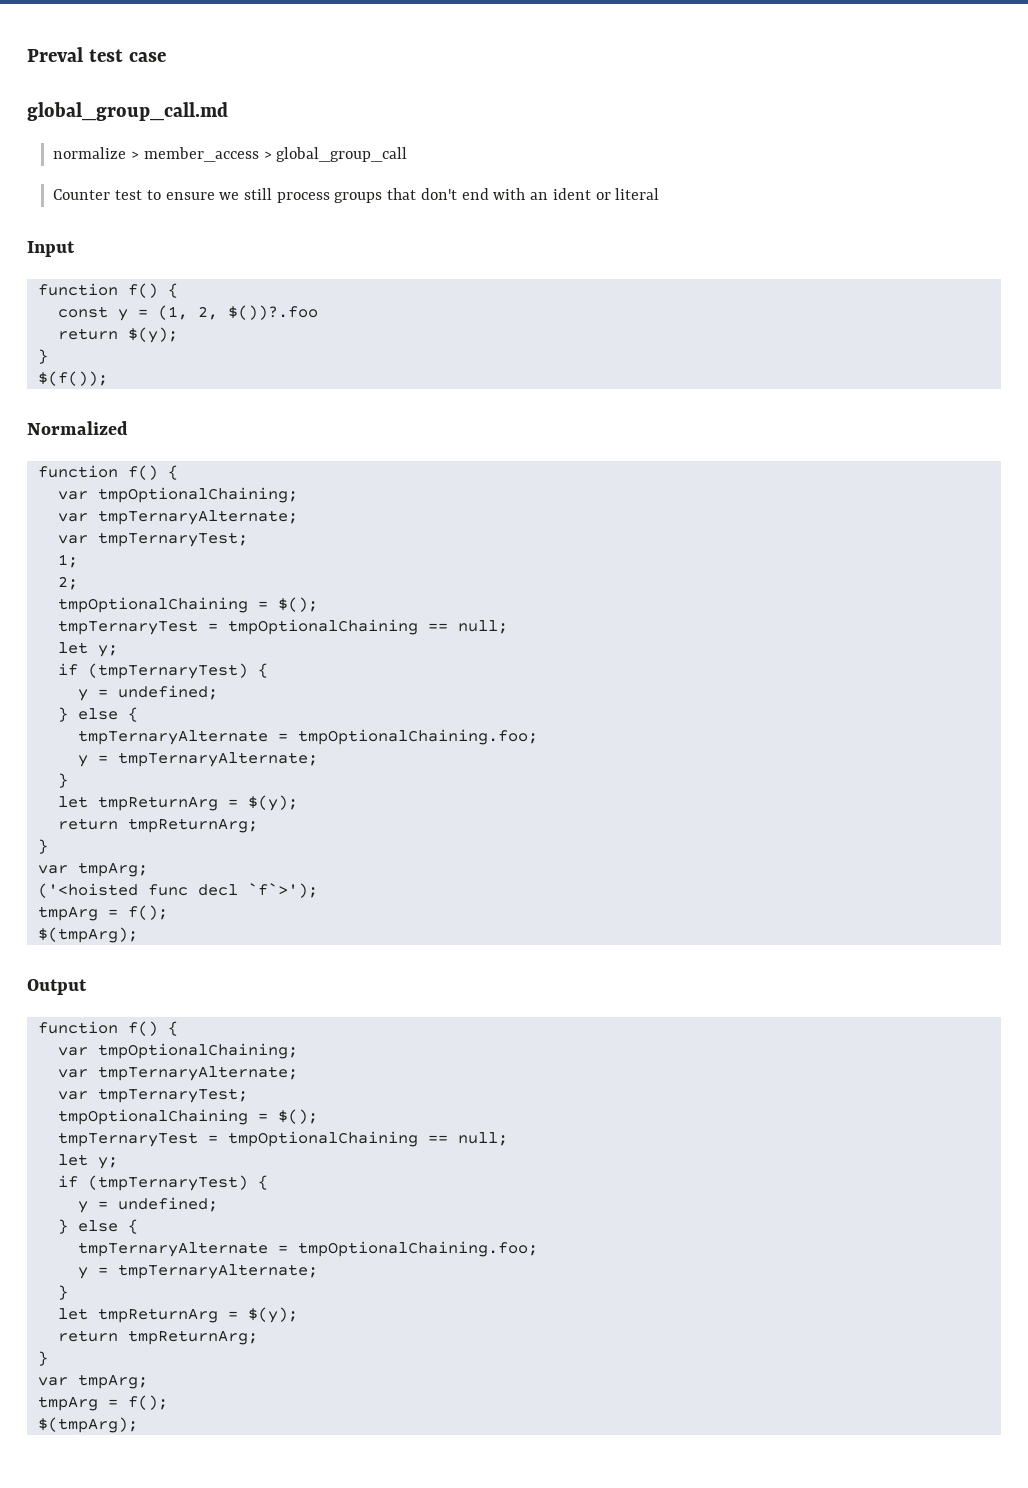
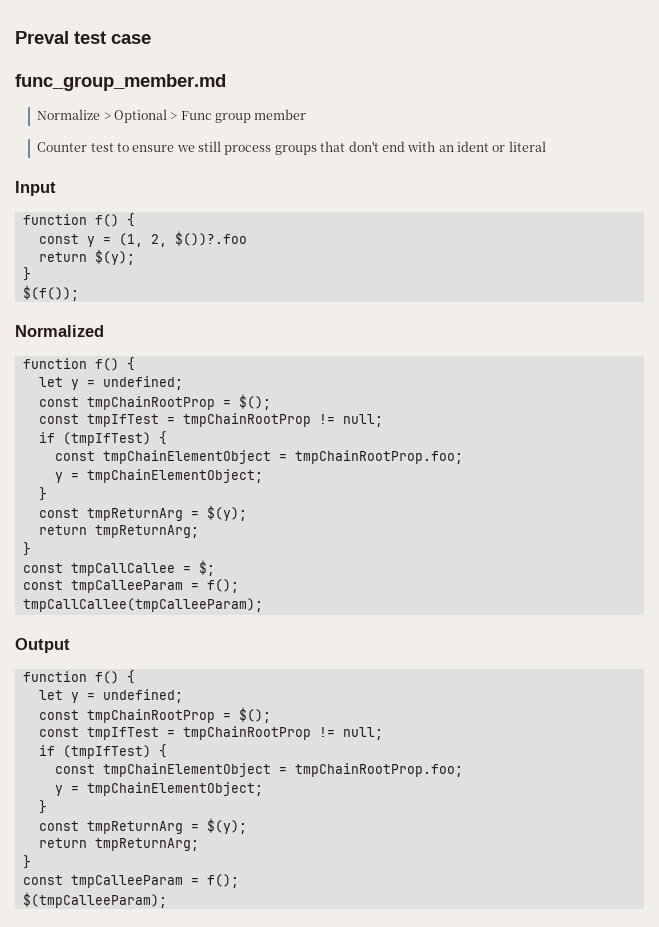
- global_group_call.md
- normalize > member_access > global_group_call
+ func_group_member.md
+ Normalize > Optional > Func group member
  Normalized
  function f() {
- var tmpOptionalChaining;
- var tmpTernaryAlternate;
- var tmpTernaryTest;
- 1;
- 2;
- tmpOptionalChaining = $();
- tmpTernaryTest = tmpOptionalChaining == null;
- let y;
- if (tmpTernaryTest) {
- y = undefined;
- } else {
- tmpTernaryAlternate = tmpOptionalChaining.foo;
- y = tmpTernaryAlternate;
+ let y = undefined;
+ const tmpChainRootProp = $();
+ const tmpIfTest = tmpChainRootProp != null;
+ if (tmpIfTest) {
+ const tmpChainElementObject = tmpChainRootProp.foo;
+ y = tmpChainElementObject;
  }
- let tmpReturnArg = $(y);
+ const tmpReturnArg = $(y);
  return tmpReturnArg;
  }
- var tmpArg;
- ('<hoisted func decl `f`>');
- tmpArg = f();
- $(tmpArg);
+ const tmpCallCallee = $;
+ const tmpCalleeParam = f();
+ tmpCallCallee(tmpCalleeParam);
  Output
  function f() {
- var tmpOptionalChaining;
- var tmpTernaryAlternate;
- var tmpTernaryTest;
- tmpOptionalChaining = $();
- tmpTernaryTest = tmpOptionalChaining == null;
- let y;
- if (tmpTernaryTest) {
- y = undefined;
- } else {
- tmpTernaryAlternate = tmpOptionalChaining.foo;
- y = tmpTernaryAlternate;
+ let y = undefined;
+ const tmpChainRootProp = $();
+ const tmpIfTest = tmpChainRootProp != null;
+ if (tmpIfTest) {
+ const tmpChainElementObject = tmpChainRootProp.foo;
+ y = tmpChainElementObject;
  }
- let tmpReturnArg = $(y);
+ const tmpReturnArg = $(y);
  return tmpReturnArg;
  }
- var tmpArg;
- tmpArg = f();
- $(tmpArg);
+ const tmpCalleeParam = f();
+ $(tmpCalleeParam);

